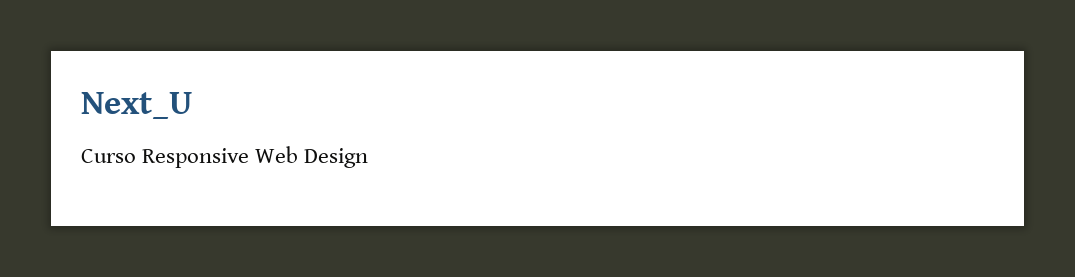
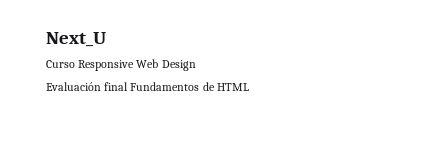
+ Evaluación final Fundamentos de HTML

